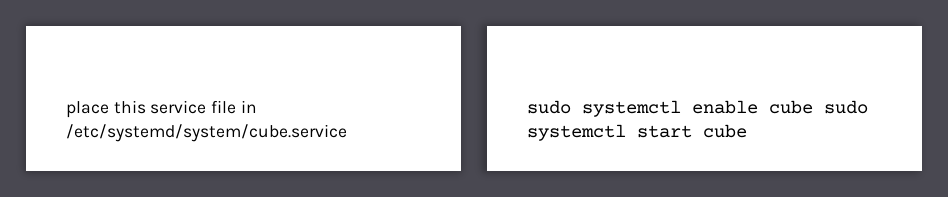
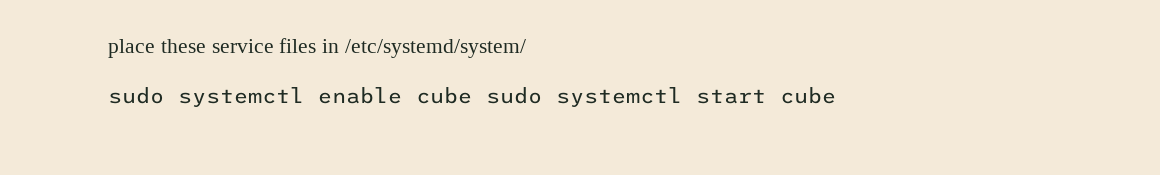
- place this service file in /etc/systemd/system/cube.service
+ place these service files in /etc/systemd/system/

